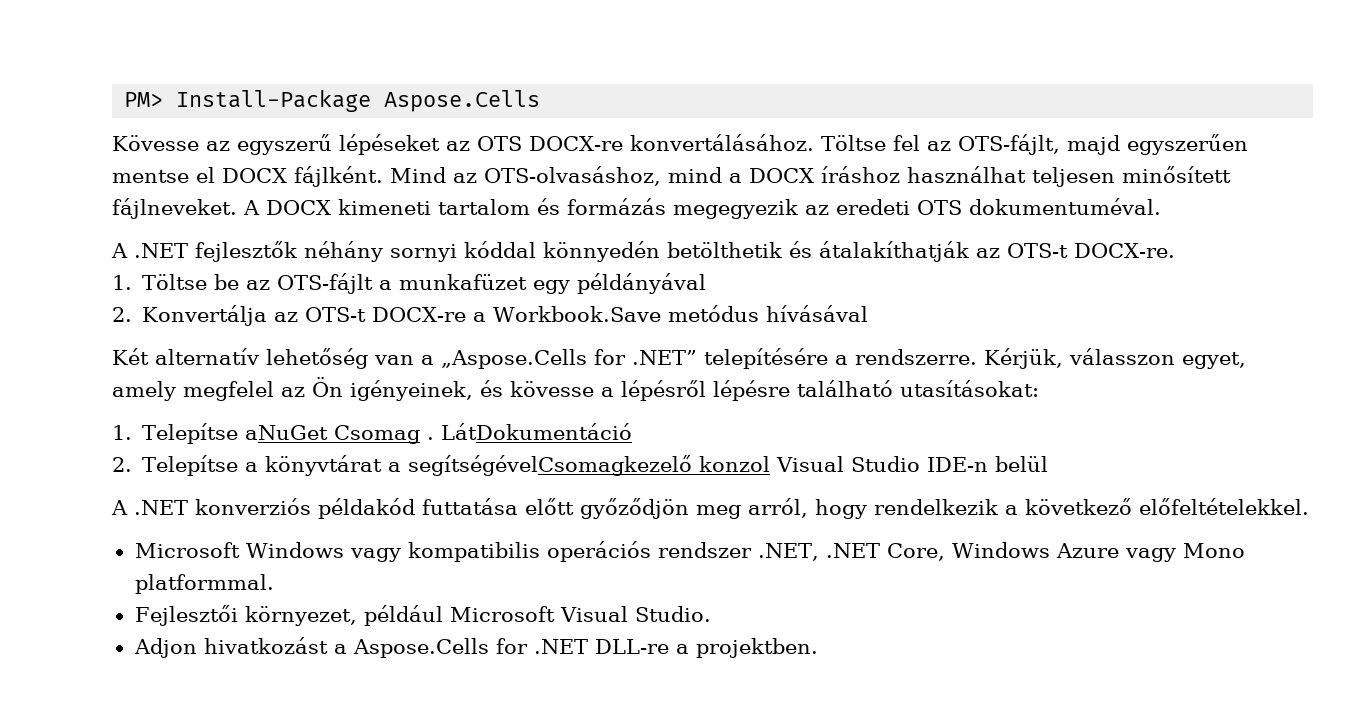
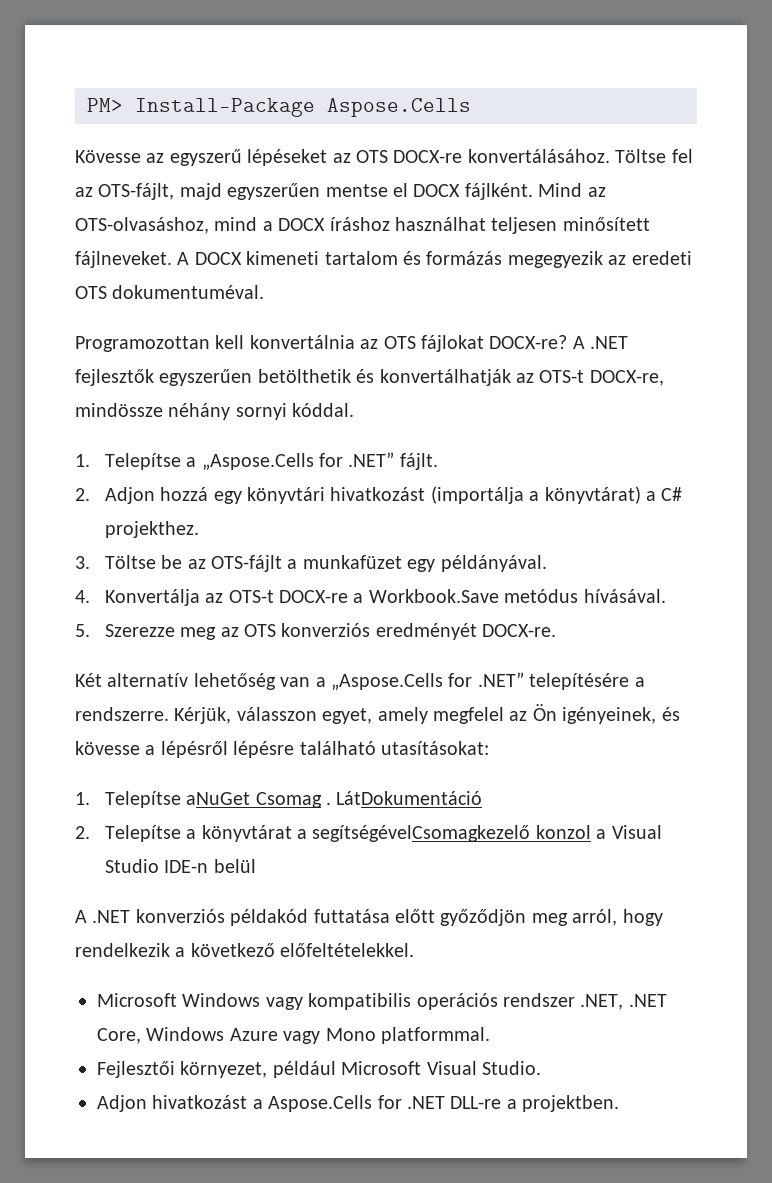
- A .NET fejlesztők néhány sornyi kóddal könnyedén betölthetik és átalakíthatják az OTS-t DOCX-re.
- 1. Töltse be az OTS-fájlt a munkafüzet egy példányával
- 2. Konvertálja az OTS-t DOCX-re a Workbook.Save metódus hívásával
+ Programozottan kell konvertálnia az OTS fájlokat DOCX-re? A .NET fejlesztők egyszerűen betölthetik és konvertálhatják az OTS-t DOCX-re, mindössze néhány sornyi kóddal.
+ 1. Telepítse a „Aspose.Cells for .NET” fájlt.
+ 2. Adjon hozzá egy könyvtári hivatkozást (importálja a könyvtárat) a C# projekthez.
+ 3. Töltse be az OTS-fájlt a munkafüzet egy példányával.
+ 4. Konvertálja az OTS-t DOCX-re a Workbook.Save metódus hívásával.
+ 5. Szerezze meg az OTS konverziós eredményét DOCX-re.
- 2. Telepítse a könyvtárat a segítségévelCsomagkezelő konzol Visual Studio IDE-n belül
+ 2. Telepítse a könyvtárat a segítségévelCsomagkezelő konzol a Visual Studio IDE-n belül

